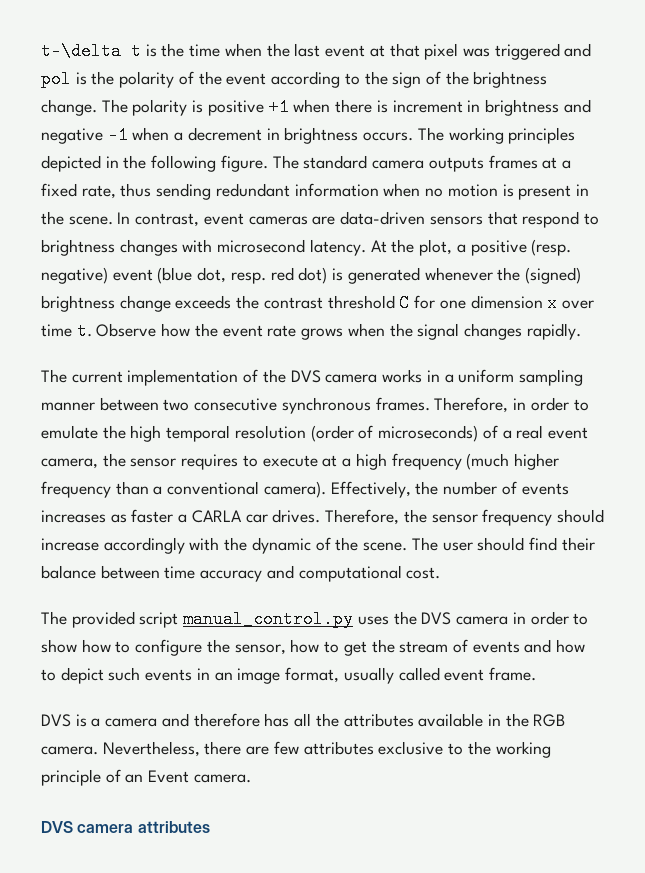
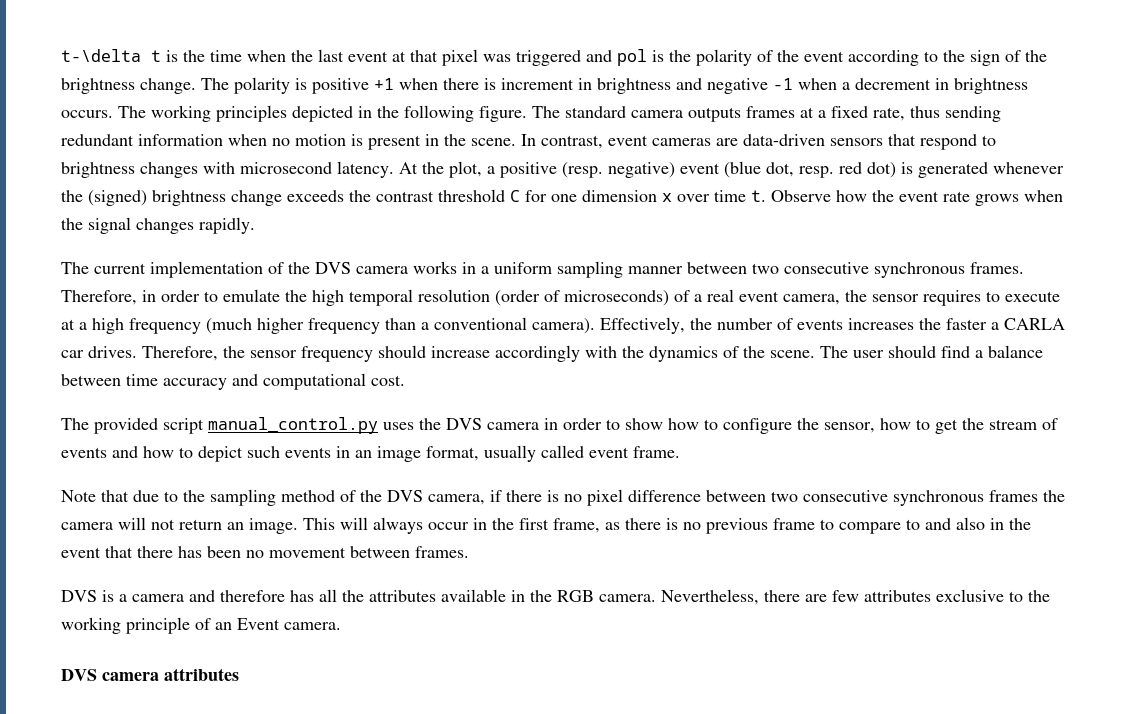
- Effectively, the number of events increases as faster a CARLA car drives.
+ Effectively, the number of events increases the faster a CARLA car drives.
- Therefore, the sensor frequency should increase accordingly with the dynamic of the scene.
+ Therefore, the sensor frequency should increase accordingly with the dynamics of the scene.
- The user should find their balance between time accuracy and computational cost.
+ The user should find a balance between time accuracy and computational cost.
+ Note that due to the sampling method of the DVS camera, if there is no pixel difference between two consecutive synchronous frames the camera will not return an image. This will always occur in the first frame, as there is no previous frame to compare to and also in the event that there has been no movement between frames.

